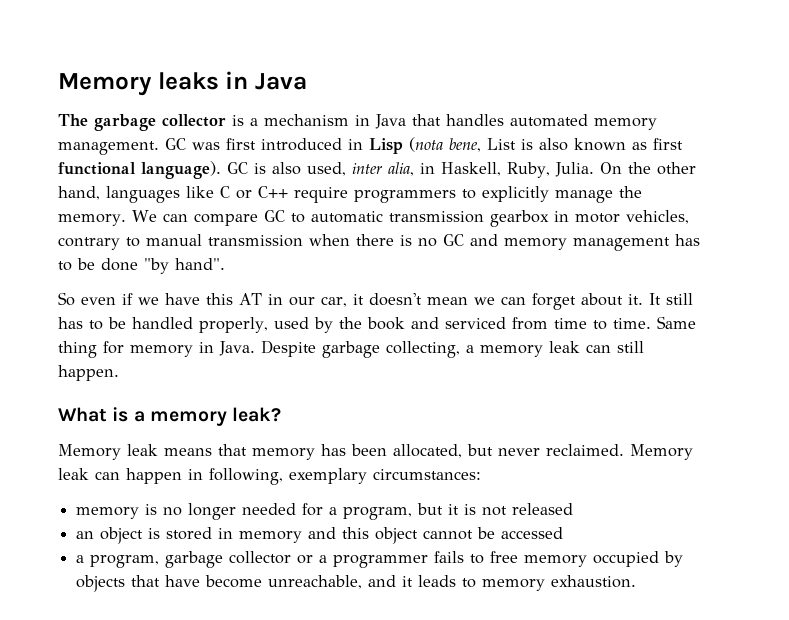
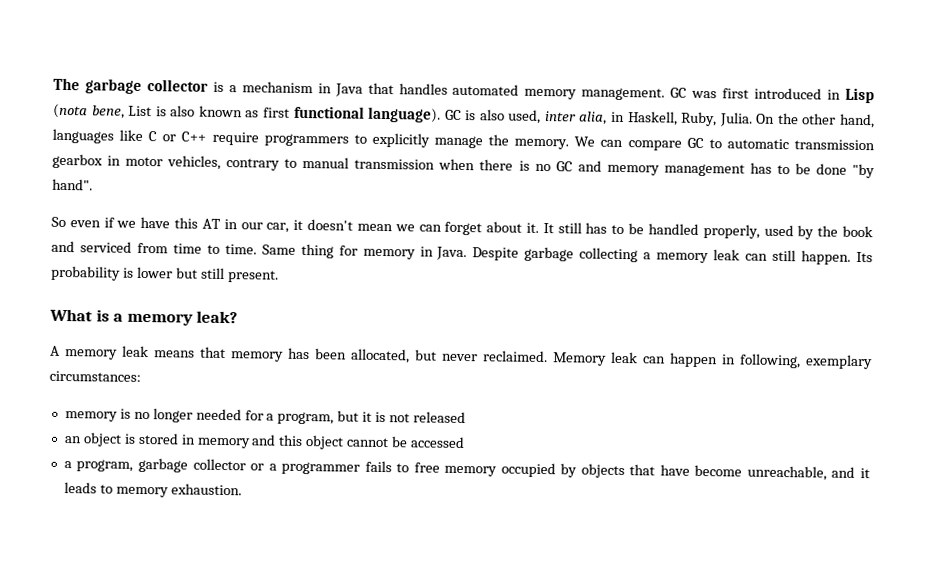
- Memory leaks in Java
- Despite garbage collecting, a memory leak can still happen.
+ Despite garbage collecting a memory leak can still happen. Its probability is lower but still present.
- Memory leak means that memory has been allocated, but never reclaimed.
+ A memory leak means that memory has been allocated, but never reclaimed.

